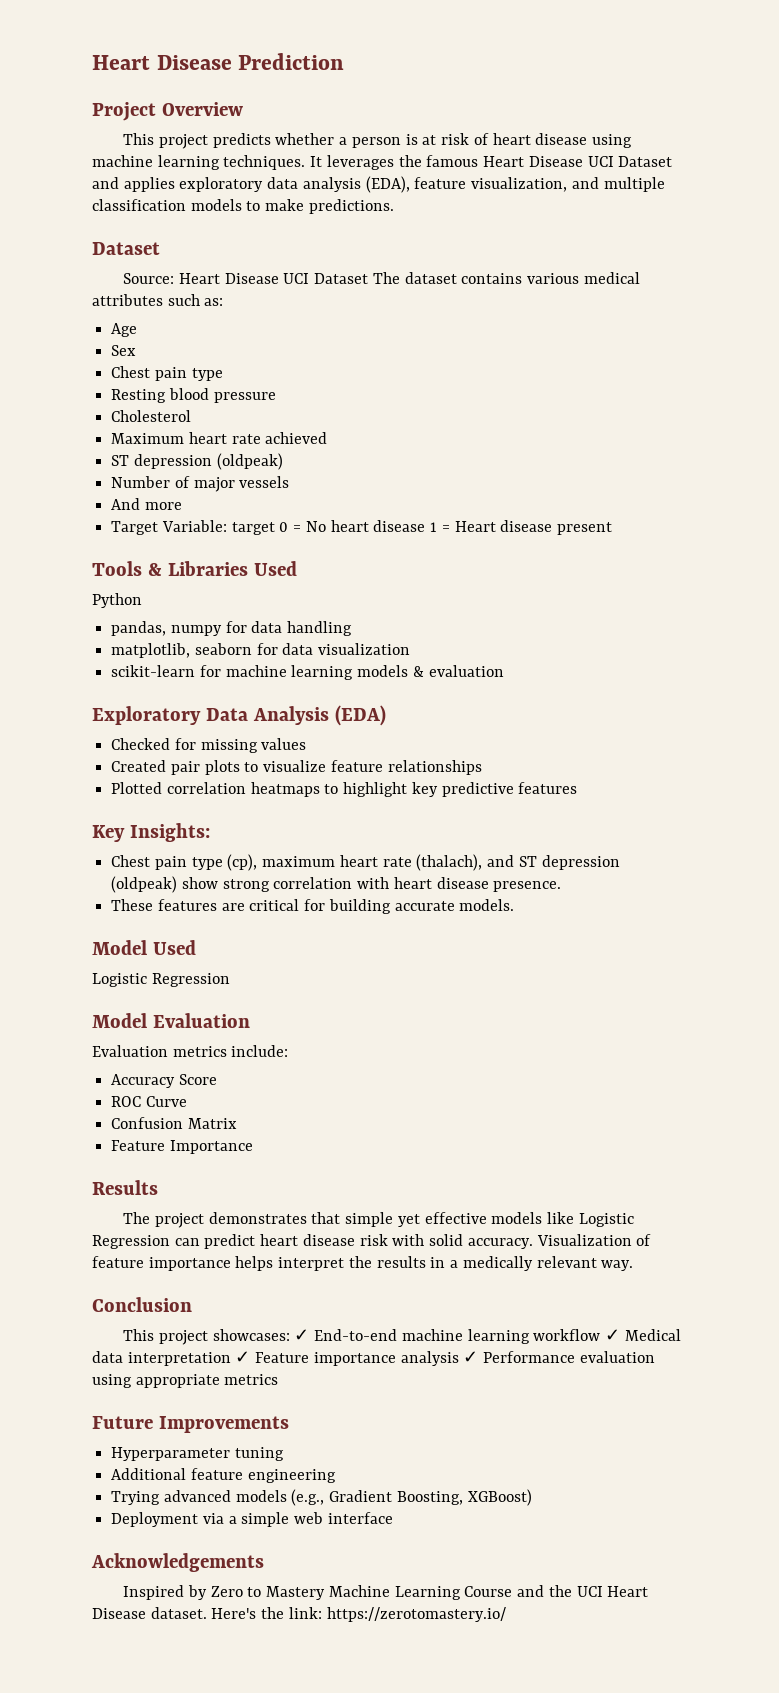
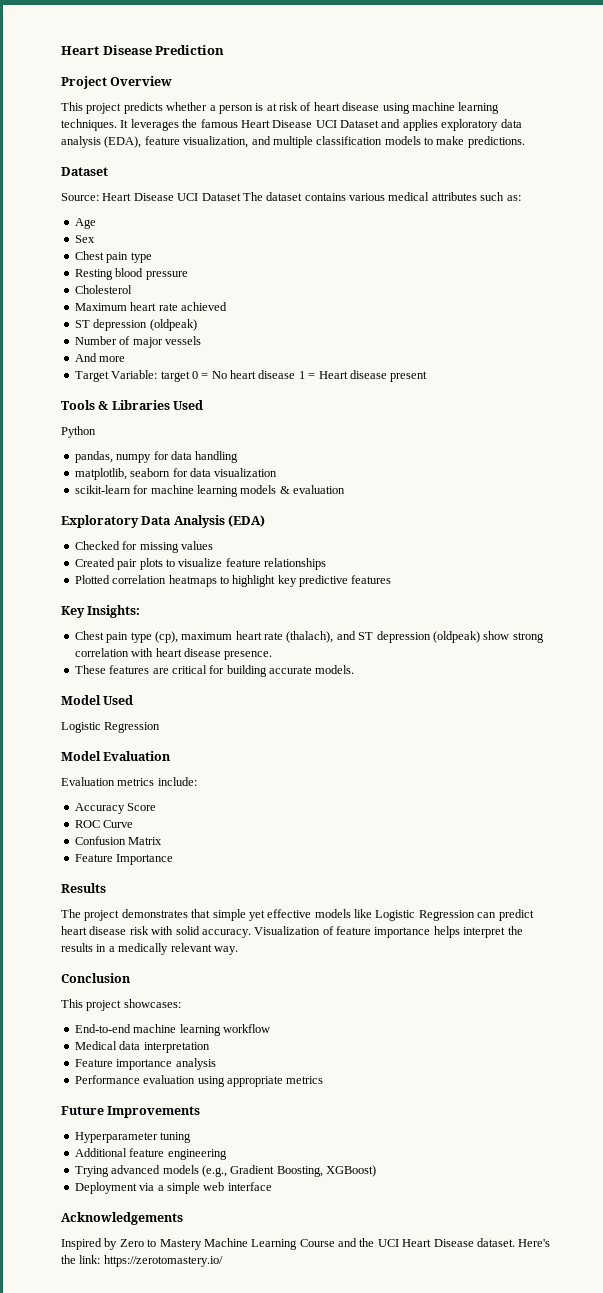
- This project showcases: ✓ End-to-end machine learning workflow ✓ Medical data interpretation ✓ Feature importance analysis ✓ Performance evaluation using appropriate metrics
+ This project showcases:
+ End-to-end machine learning workflow
+ Medical data interpretation
+ Feature importance analysis
+ Performance evaluation using appropriate metrics

